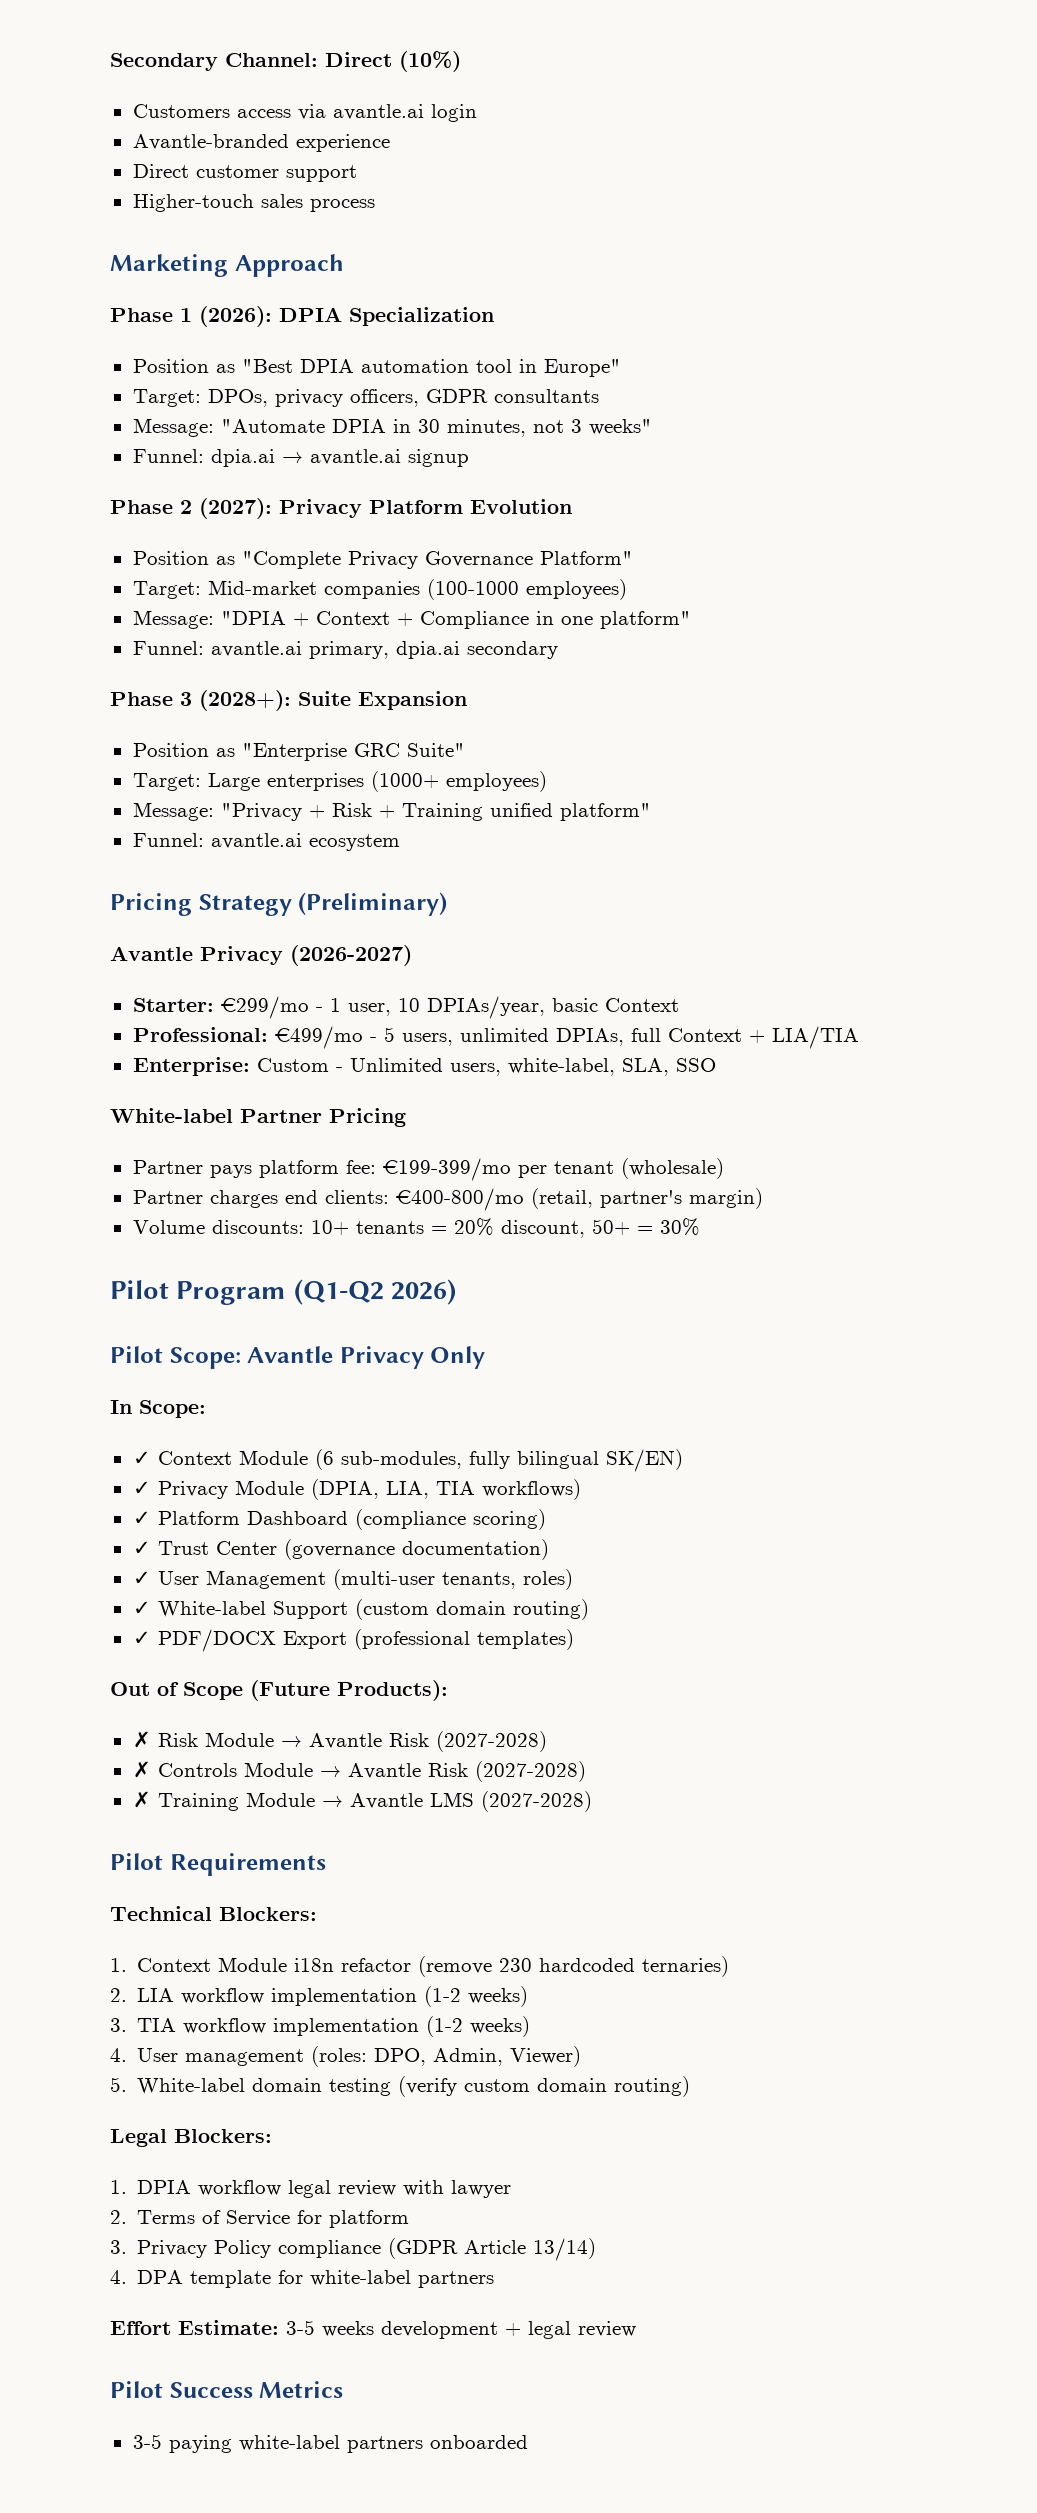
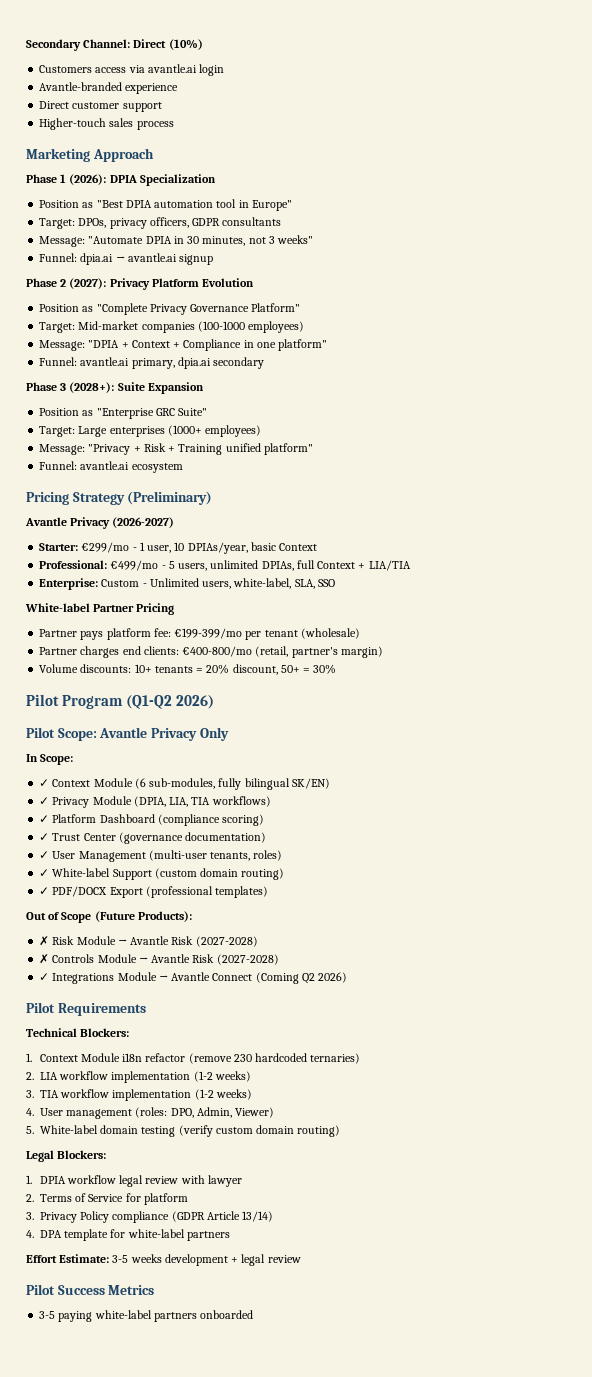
- ✗ Training Module → Avantle LMS (2027-2028)
+ ✓ Integrations Module → Avantle Connect (Coming Q2 2026)

